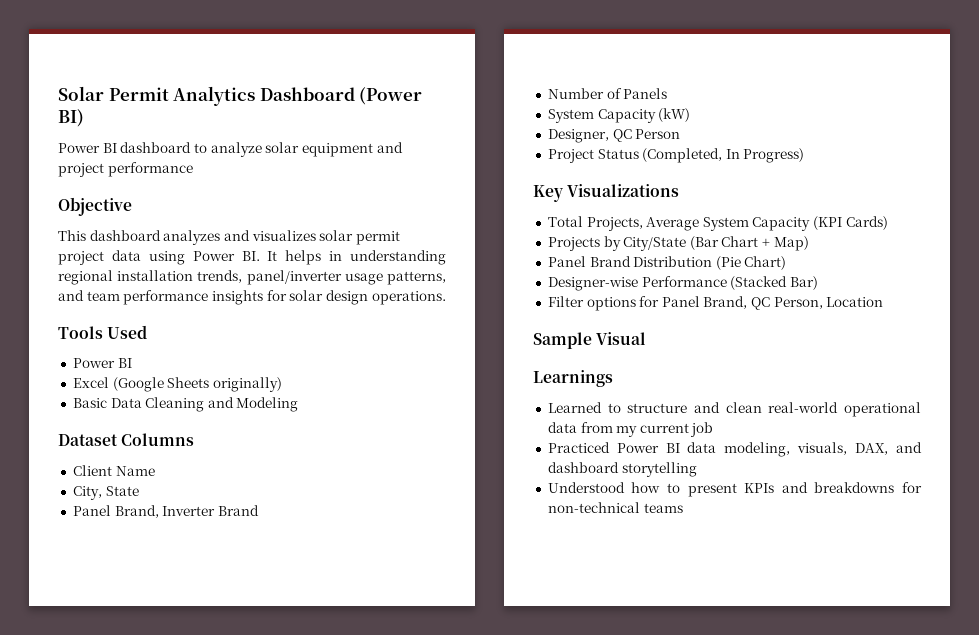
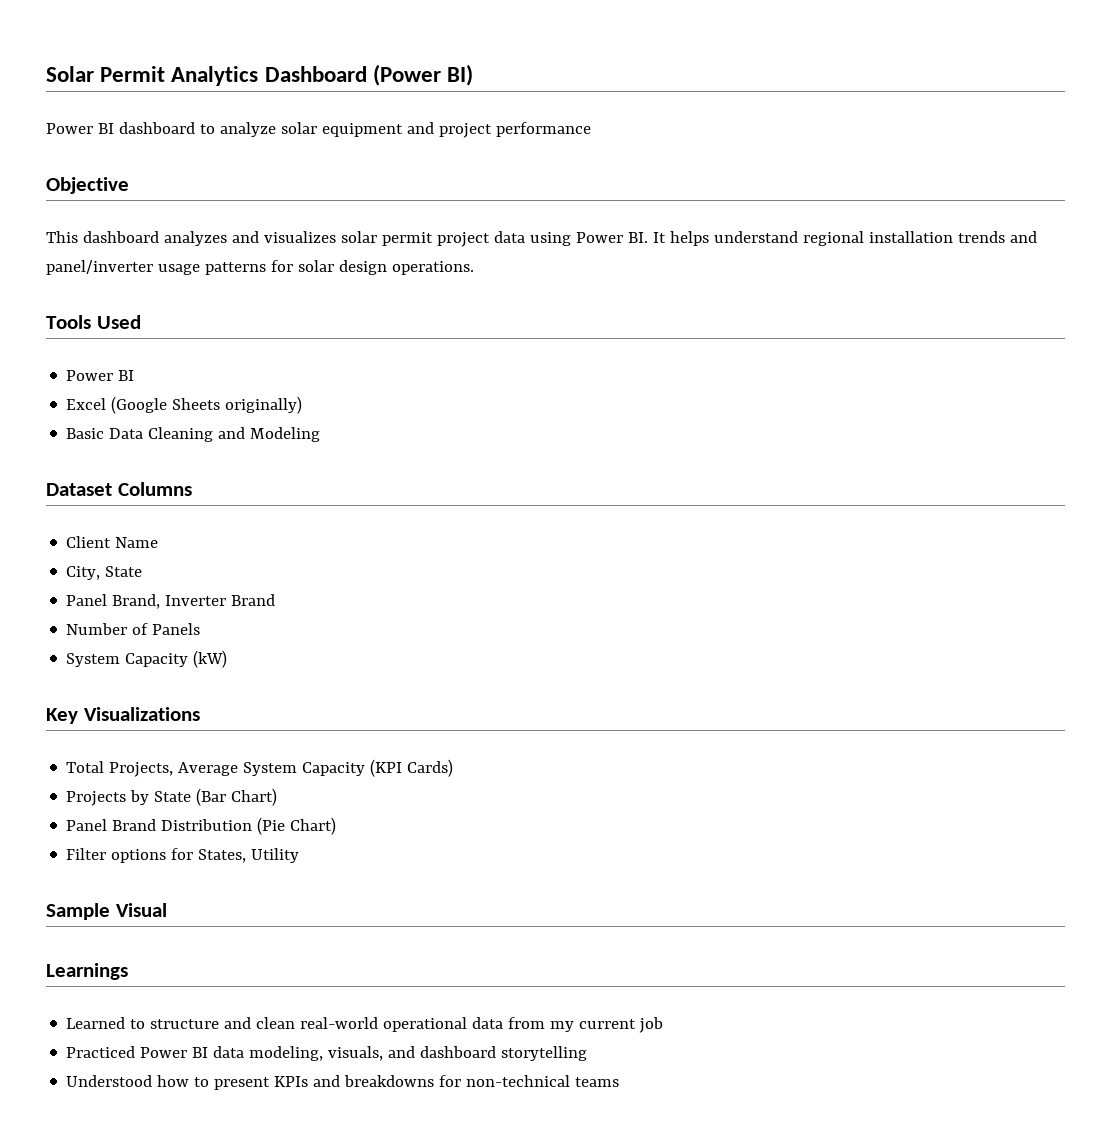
- This dashboard analyzes and visualizes solar permit project data using Power BI. It helps in understanding regional installation trends, panel/inverter usage patterns, and team performance insights for solar design operations.
+ This dashboard analyzes and visualizes solar permit project data using Power BI. It helps understand regional installation trends and panel/inverter usage patterns for solar design operations.
- Designer, QC Person
- Project Status (Completed, In Progress)
- Projects by City/State (Bar Chart + Map)
+ Projects by State (Bar Chart)
- Designer-wise Performance (Stacked Bar)
- Filter options for Panel Brand, QC Person, Location
+ Filter options for States, Utility
- Practiced Power BI data modeling, visuals, DAX, and dashboard storytelling
+ Practiced Power BI data modeling, visuals, and dashboard storytelling

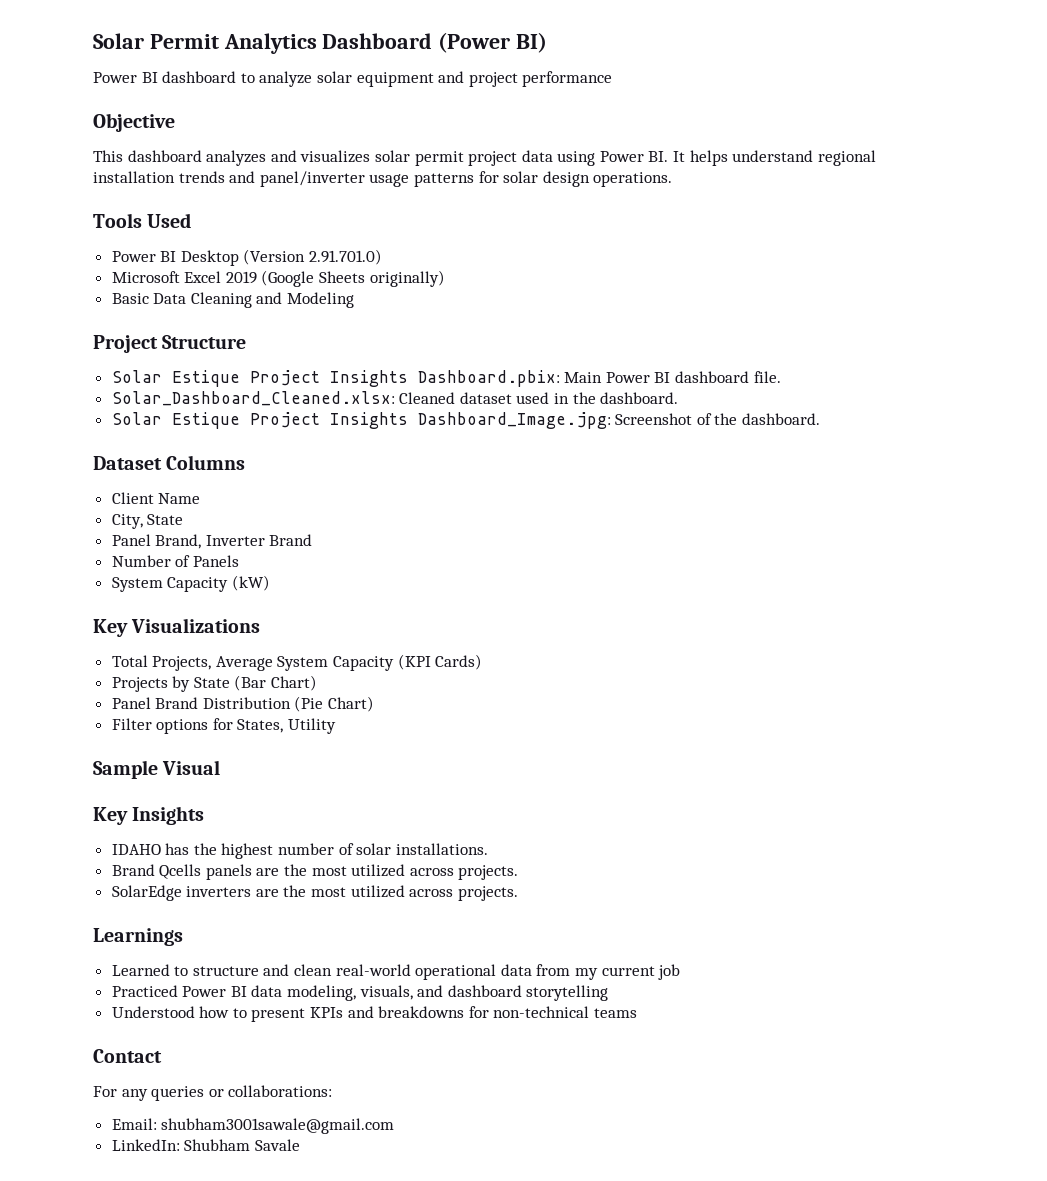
  Tools Used
- Power BI
- Excel (Google Sheets originally)
+ Power BI Desktop (Version 2.91.701.0)
+ Microsoft Excel 2019 (Google Sheets originally)
+ Project Structure
+ Solar Estique Project Insights Dashboard.pbix: Main Power BI dashboard file.
+ Solar_Dashboard_Cleaned.xlsx: Cleaned dataset used in the dashboard.
+ Solar Estique Project Insights Dashboard_Image.jpg: Screenshot of the dashboard.
+ Key Insights
+ IDAHO has the highest number of solar installations.
+ Brand Qcells panels are the most utilized across projects.
+ SolarEdge inverters are the most utilized across projects.
+ Contact
+ For any queries or collaborations:
+ Email: shubham3001sawale@gmail.com
+ LinkedIn: Shubham Savale

